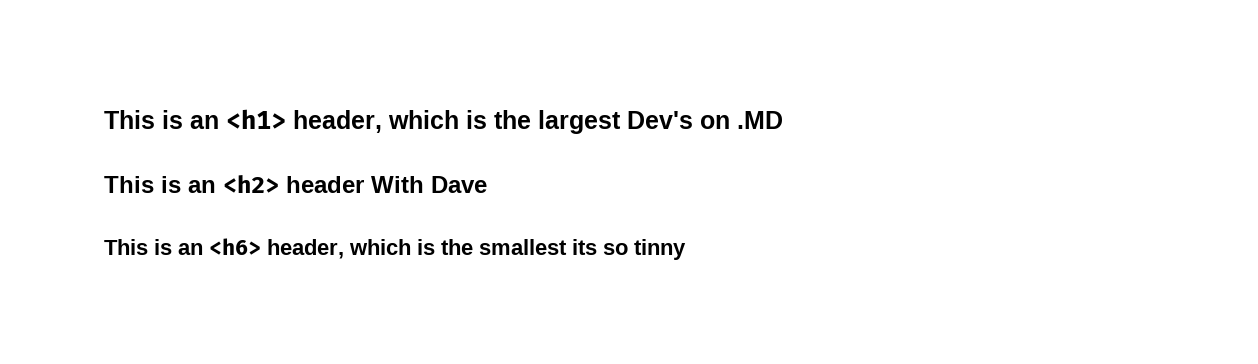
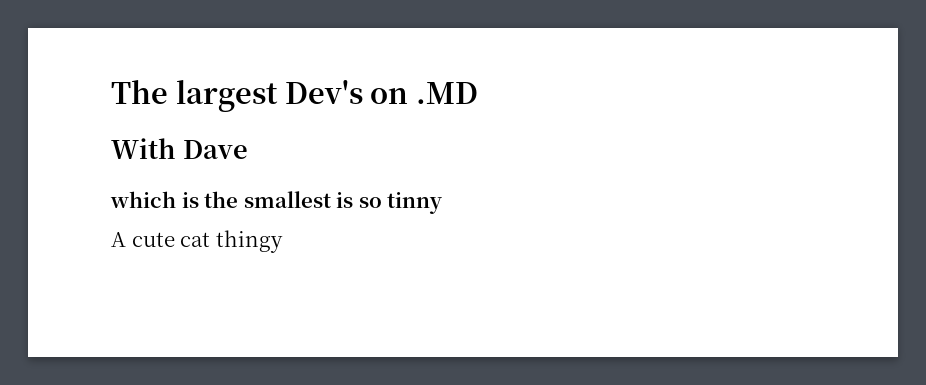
- This is an <h1> header, which is the largest Dev's on .MD
- This is an <h2> header With Dave
- This is an <h6> header, which is the smallest its so tinny
+ The largest Dev's on .MD
+ With Dave
+ which is the smallest is so tinny
+ A cute cat thingy

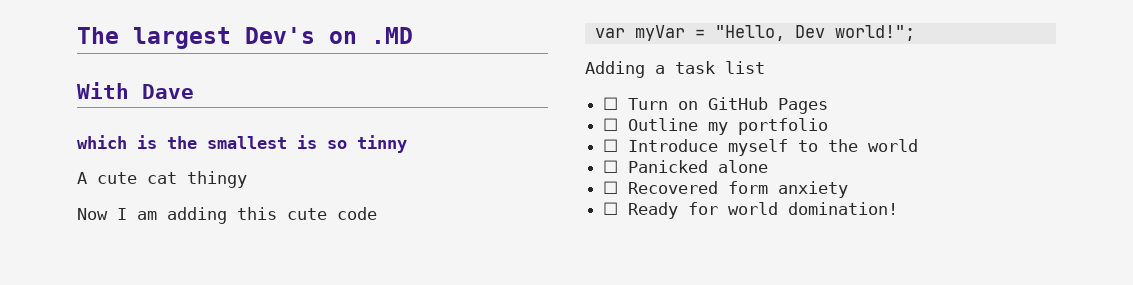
+ Now I am adding this cute code
+ var myVar = "Hello, Dev world!";
+ Adding a task list
+ ☐ Turn on GitHub Pages
+ ☐ Outline my portfolio
+ ☐ Introduce myself to the world
+ ☐ Panicked alone
+ ☐ Recovered form anxiety
+ ☐ Ready for world domination!

